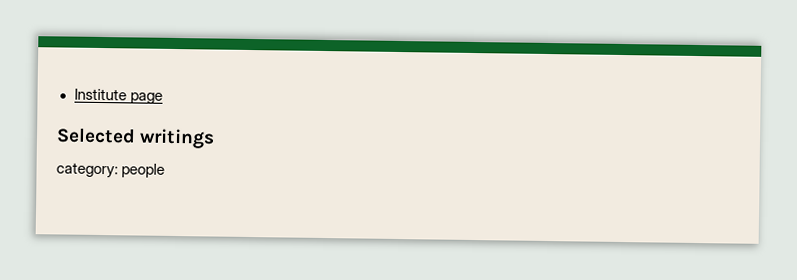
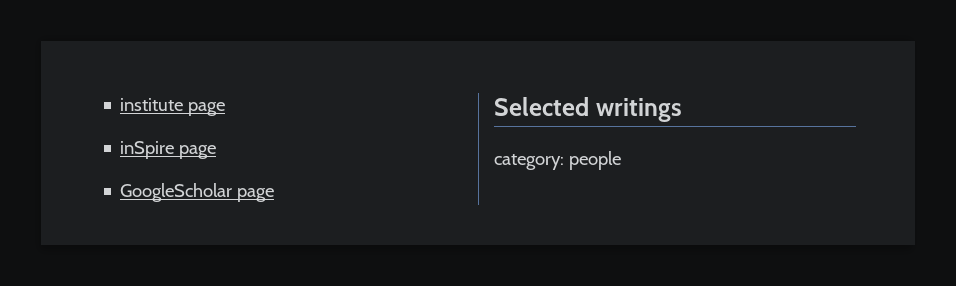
- Institute page
+ institute page
+ inSpire page
+ GoogleScholar page

